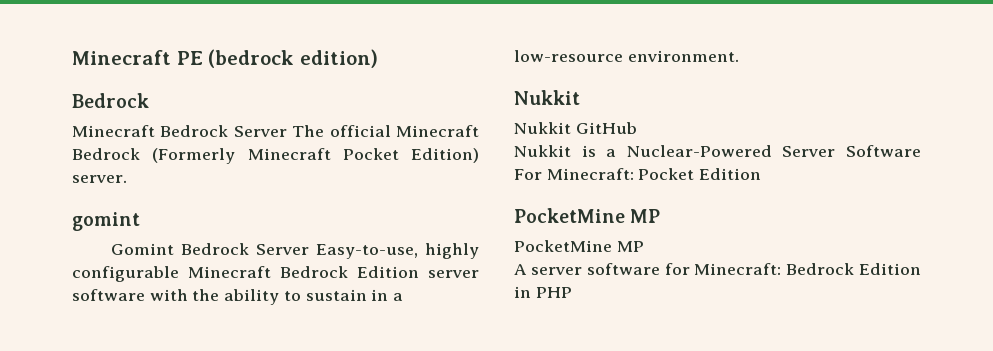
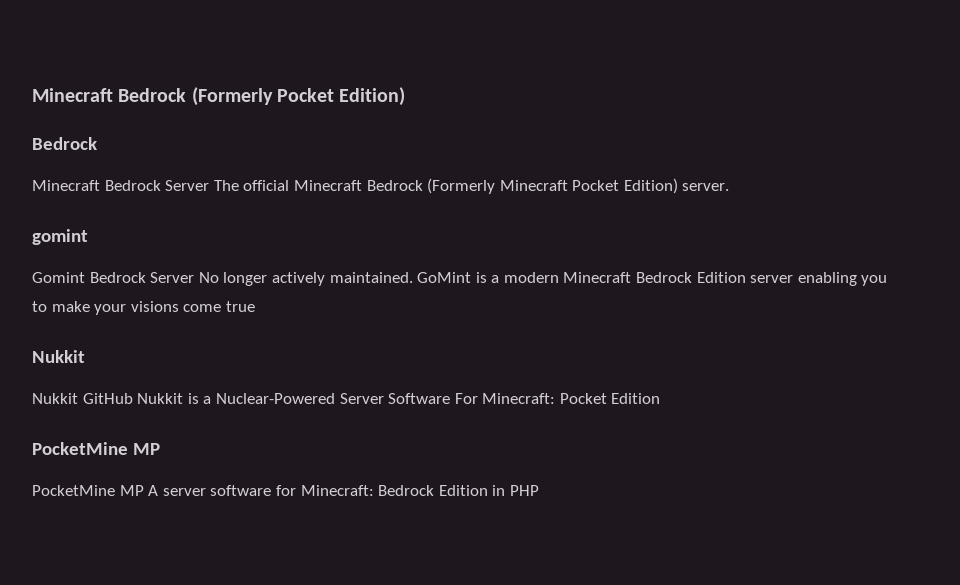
- Minecraft PE (bedrock edition)
+ Minecraft Bedrock (Formerly Pocket Edition)
- Gomint Bedrock Server Easy-to-use, highly configurable Minecraft Bedrock Edition server software with the ability to sustain in a low-resource environment.
+ Gomint Bedrock Server No longer actively maintained. GoMint is a modern Minecraft Bedrock Edition server enabling you to make your visions come true
- Nukkit GitHub
- Nukkit is a Nuclear-Powered Server Software For Minecraft: Pocket Edition
+ Nukkit GitHub Nukkit is a Nuclear-Powered Server Software For Minecraft: Pocket Edition
  PocketMine MP
- PocketMine MP
- A server software for Minecraft: Bedrock Edition in PHP
+ PocketMine MP A server software for Minecraft: Bedrock Edition in PHP

